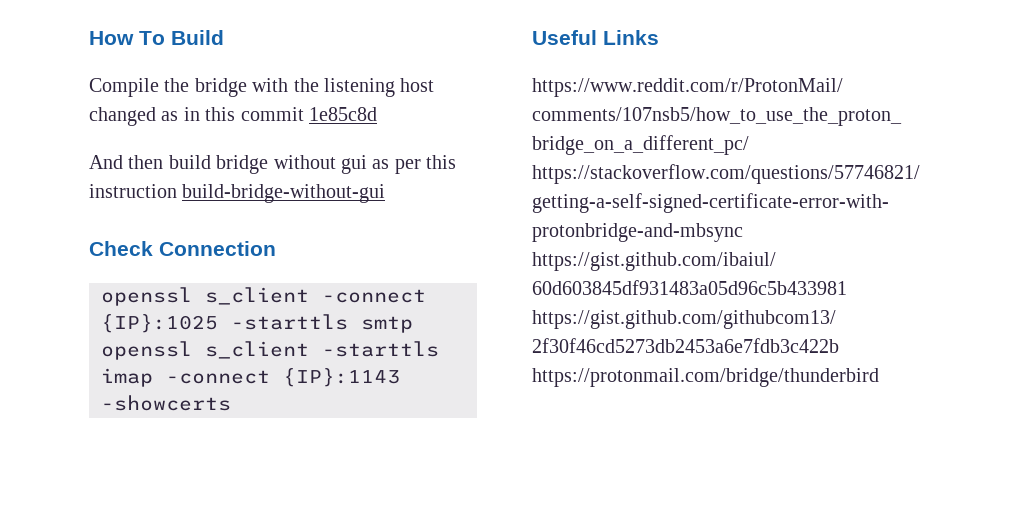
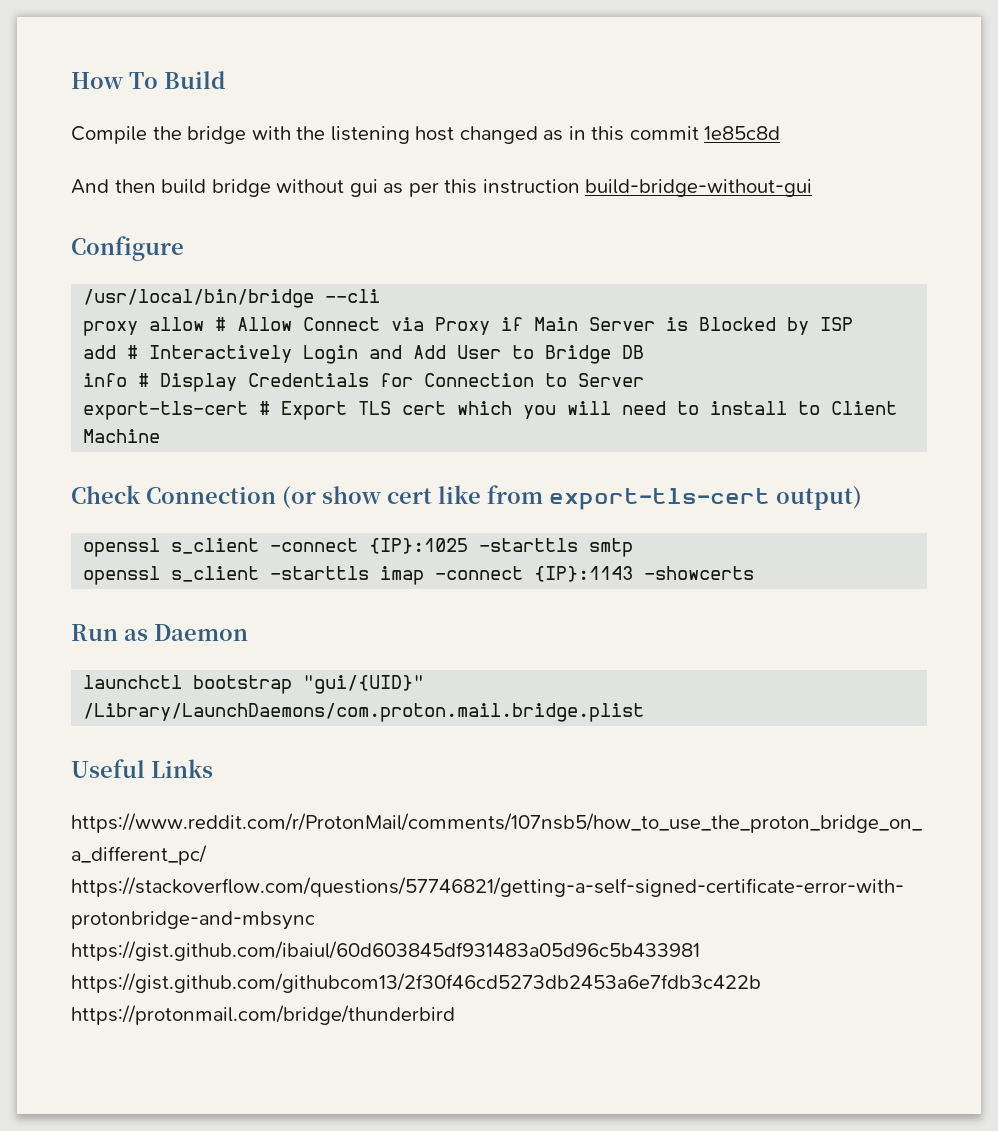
- Check Connection
+ Configure
+ /usr/local/bin/bridge --cli
+ proxy allow # Allow Connect via Proxy if Main Server is Blocked by ISP
+ add # Interactively Login and Add User to Bridge DB
+ info # Display Credentials for Connection to Server
+ export-tls-cert # Export TLS cert which you will need to install to Client Machine
+ Check Connection (or show cert like from export-tls-cert output)
+ Run as Daemon
+ launchctl bootstrap "gui/{UID}" /Library/LaunchDaemons/com.proton.mail.bridge.plist

